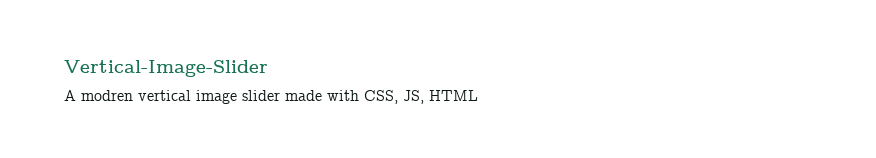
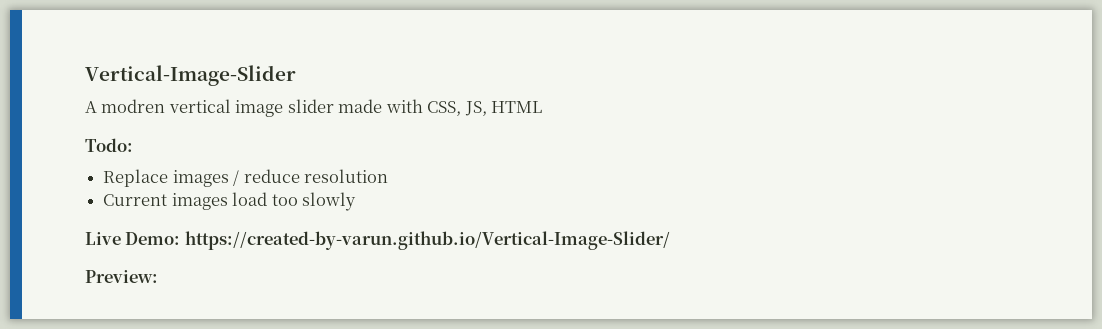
+ Todo:
+ Replace images / reduce resolution
+ Current images load too slowly
+ Live Demo: https://created-by-varun.github.io/Vertical-Image-Slider/
+ Preview:

